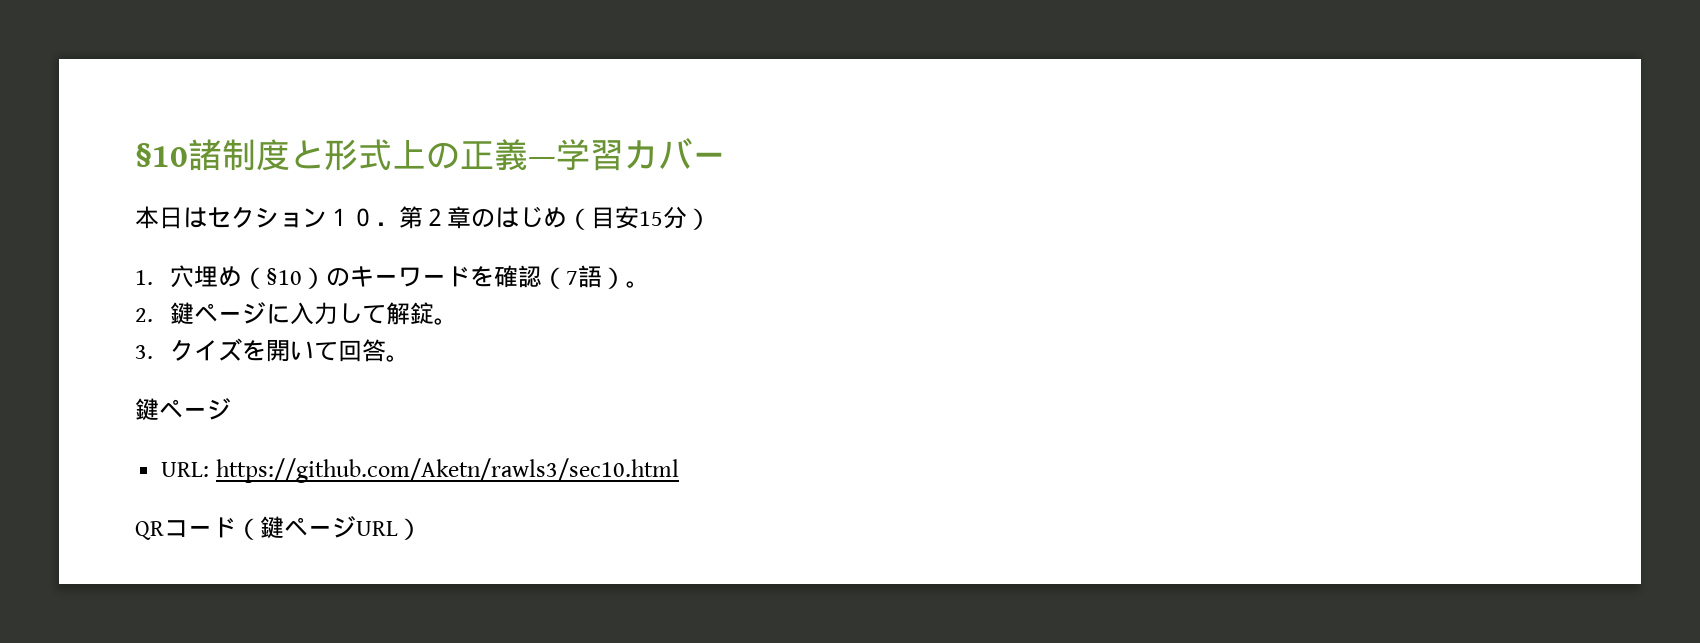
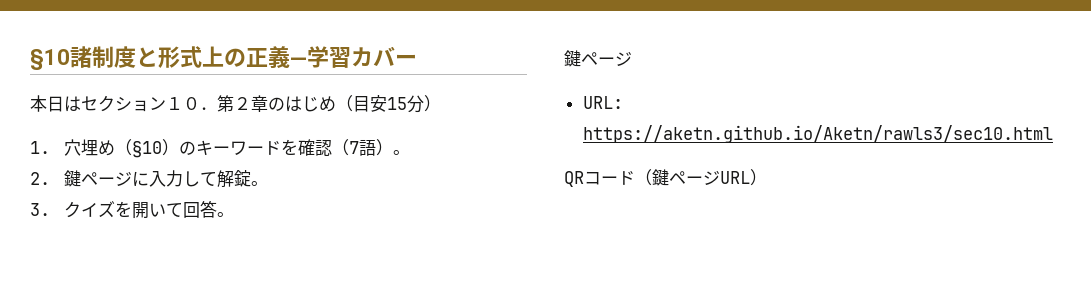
- URL: https://github.com/Aketn/rawls3/sec10.html
+ URL: https://aketn.github.io/Aketn/rawls3/sec10.html

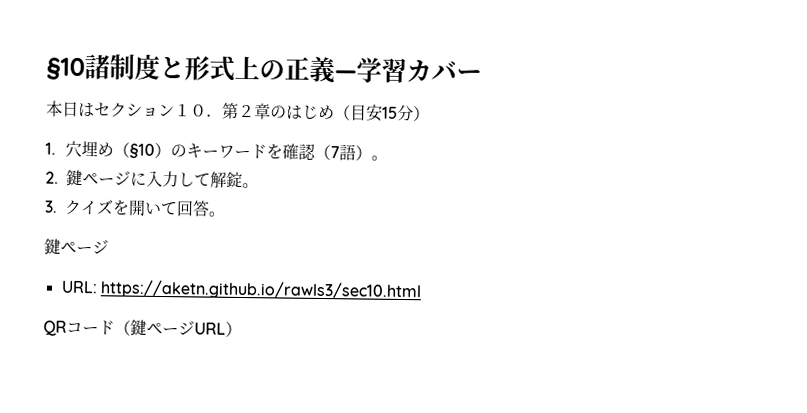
- URL: https://aketn.github.io/Aketn/rawls3/sec10.html
+ URL: https://aketn.github.io/rawls3/sec10.html

